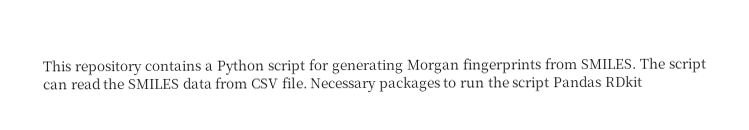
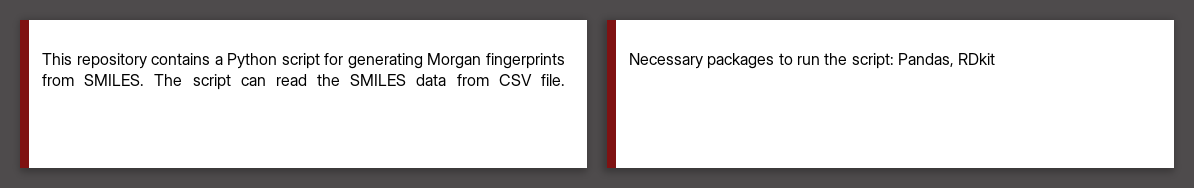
- Necessary packages to run the script Pandas RDkit
+ Necessary packages to run the script: Pandas, RDkit

